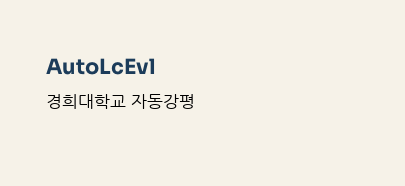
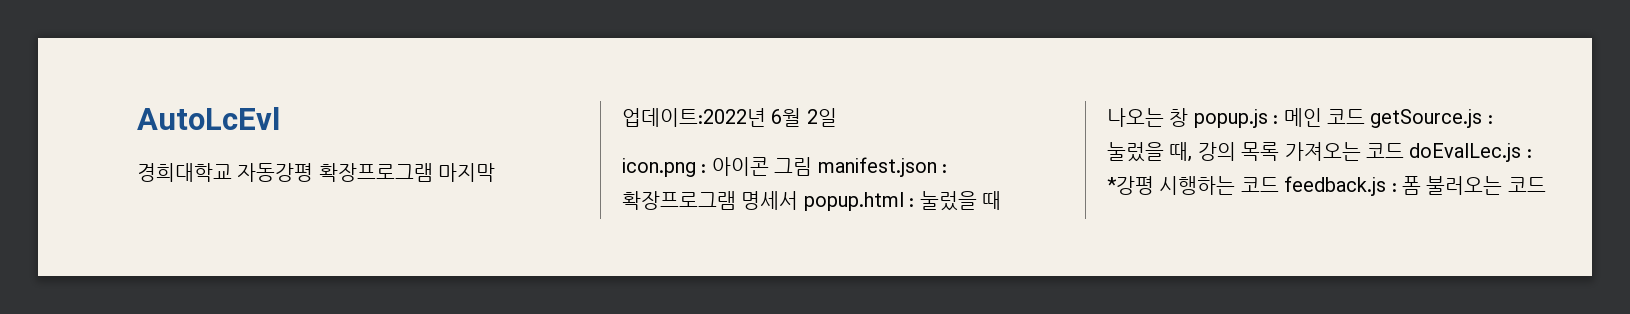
- 경희대학교 자동강평
+ 경희대학교 자동강평 확장프로그램 마지막 업데이트:2022년 6월 2일
+ icon.png : 아이콘 그림 manifest.json : 확장프로그램 명세서 popup.html : 눌렀을 때 나오는 창 popup.js : 메인 코드 getSource.js : 눌렀을 때, 강의 목록 가져오는 코드 doEvalLec.js : *강평 시행하는 코드 feedback.js : 폼 불러오는 코드

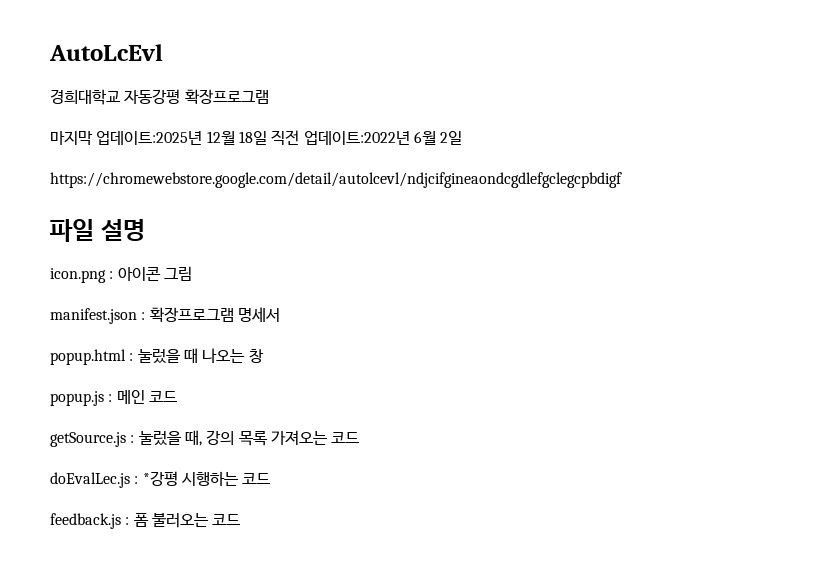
- 경희대학교 자동강평 확장프로그램 마지막 업데이트:2022년 6월 2일
+ 경희대학교 자동강평 확장프로그램
+ 마지막 업데이트:2025년 12월 18일 직전 업데이트:2022년 6월 2일
+ https://chromewebstore.google.com/detail/autolcevl/ndjcifgineaondcgdlefgclegcpbdigf
+ 파일 설명
- icon.png : 아이콘 그림 manifest.json : 확장프로그램 명세서 popup.html : 눌렀을 때 나오는 창 popup.js : 메인 코드 getSource.js : 눌렀을 때, 강의 목록 가져오는 코드 doEvalLec.js : *강평 시행하는 코드 feedback.js : 폼 불러오는 코드
+ icon.png : 아이콘 그림
+ manifest.json : 확장프로그램 명세서
+ popup.html : 눌렀을 때 나오는 창
+ popup.js : 메인 코드
+ getSource.js : 눌렀을 때, 강의 목록 가져오는 코드
+ doEvalLec.js : *강평 시행하는 코드
+ feedback.js : 폼 불러오는 코드

